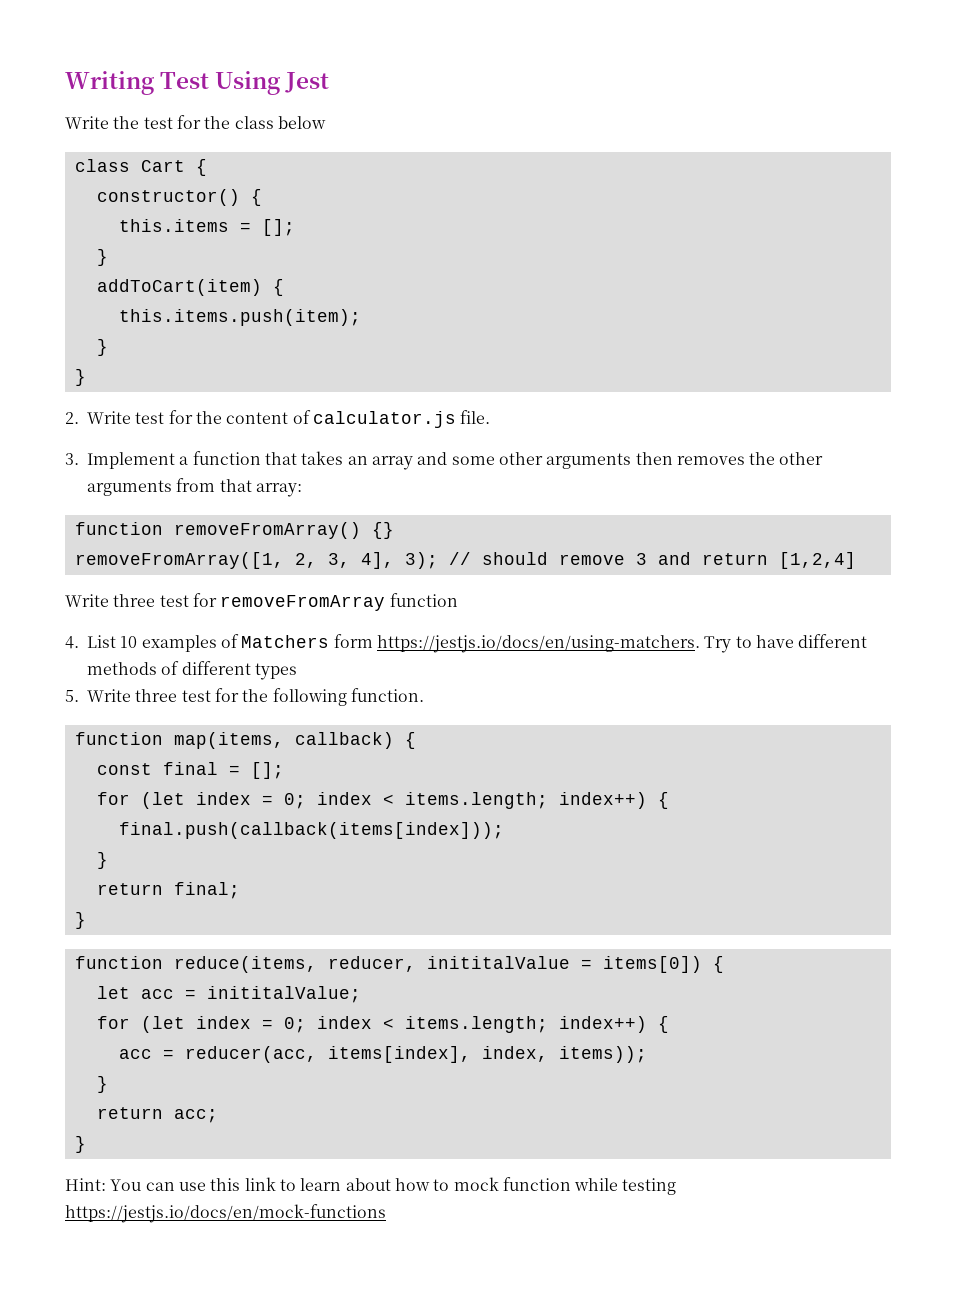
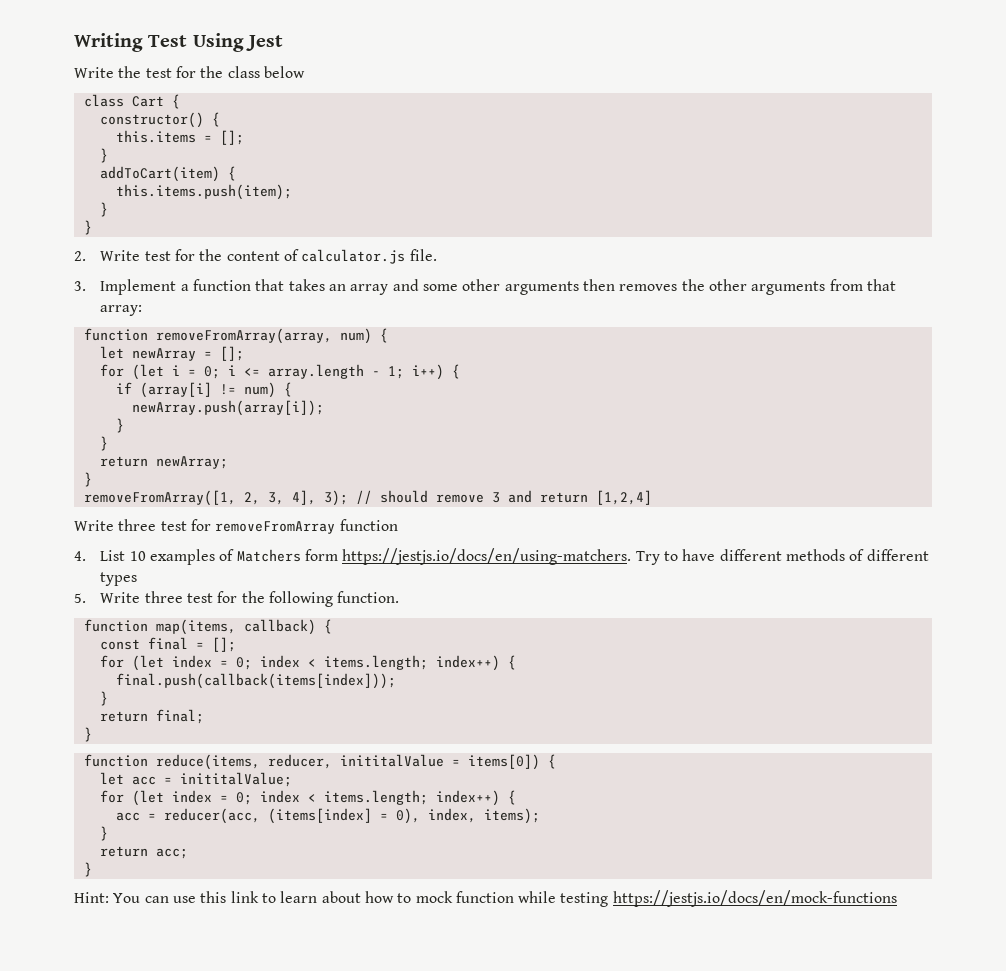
- function removeFromArray() {}
+ function removeFromArray(array, num) {
+ let newArray = [];
+ for (let i = 0; i <= array.length - 1; i++) {
+ if (array[i] != num) {
+ newArray.push(array[i]);
+ }
+ }
+ return newArray;
+ }
- acc = reducer(acc, items[index], index, items));
+ acc = reducer(acc, (items[index] = 0), index, items);

